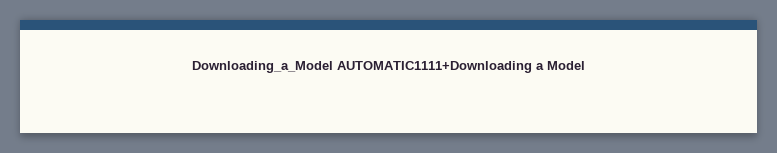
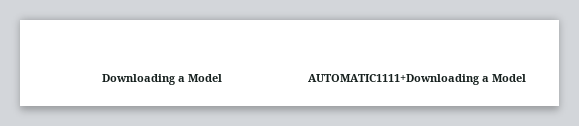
- Downloading_a_Model AUTOMATIC1111+Downloading a Model
+ Downloading a Model AUTOMATIC1111+Downloading a Model

